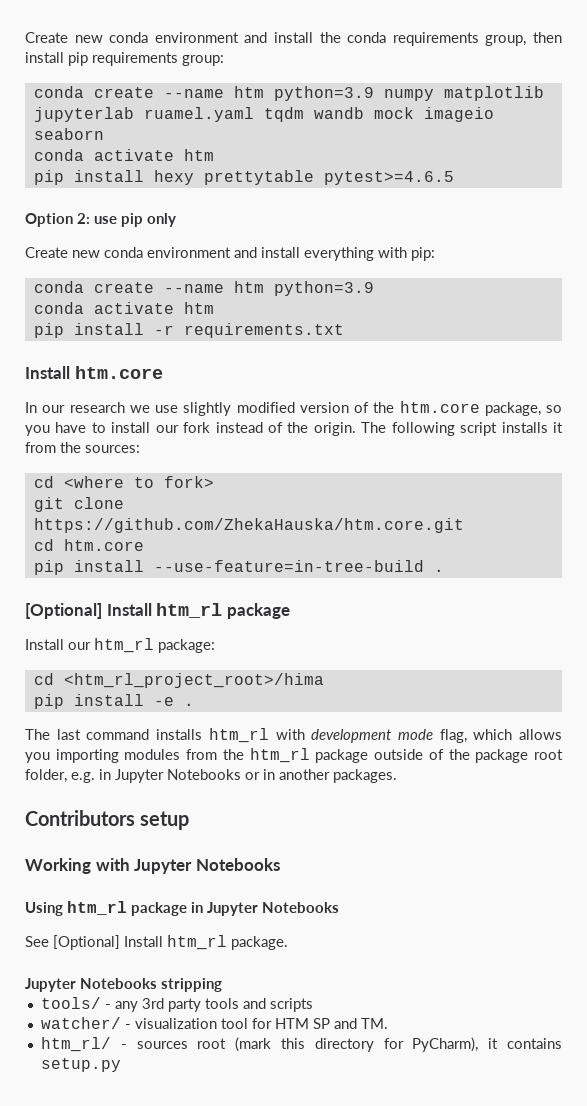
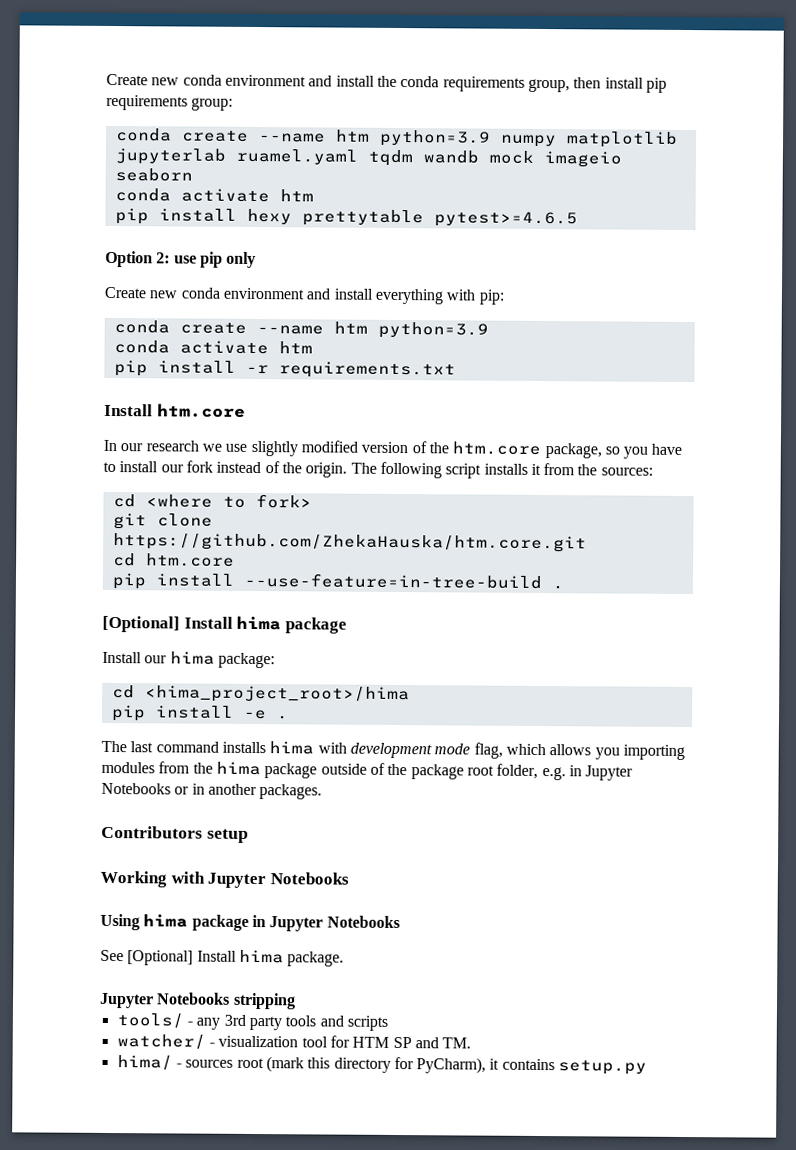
- [Optional] Install htm_rl package
+ [Optional] Install hima package
- Install our htm_rl package:
+ Install our hima package:
- cd <htm_rl_project_root>/hima
+ cd <hima_project_root>/hima
- The last command installs htm_rl with development mode flag, which allows you importing modules from the htm_rl package outside of the package root folder, e.g. in Jupyter Notebooks or in another packages.
+ The last command installs hima with development mode flag, which allows you importing modules from the hima package outside of the package root folder, e.g. in Jupyter Notebooks or in another packages.
- Using htm_rl package in Jupyter Notebooks
+ Using hima package in Jupyter Notebooks
- See [Optional] Install htm_rl package.
+ See [Optional] Install hima package.
- htm_rl/ - sources root (mark this directory for PyCharm), it contains setup.py
+ hima/ - sources root (mark this directory for PyCharm), it contains setup.py

